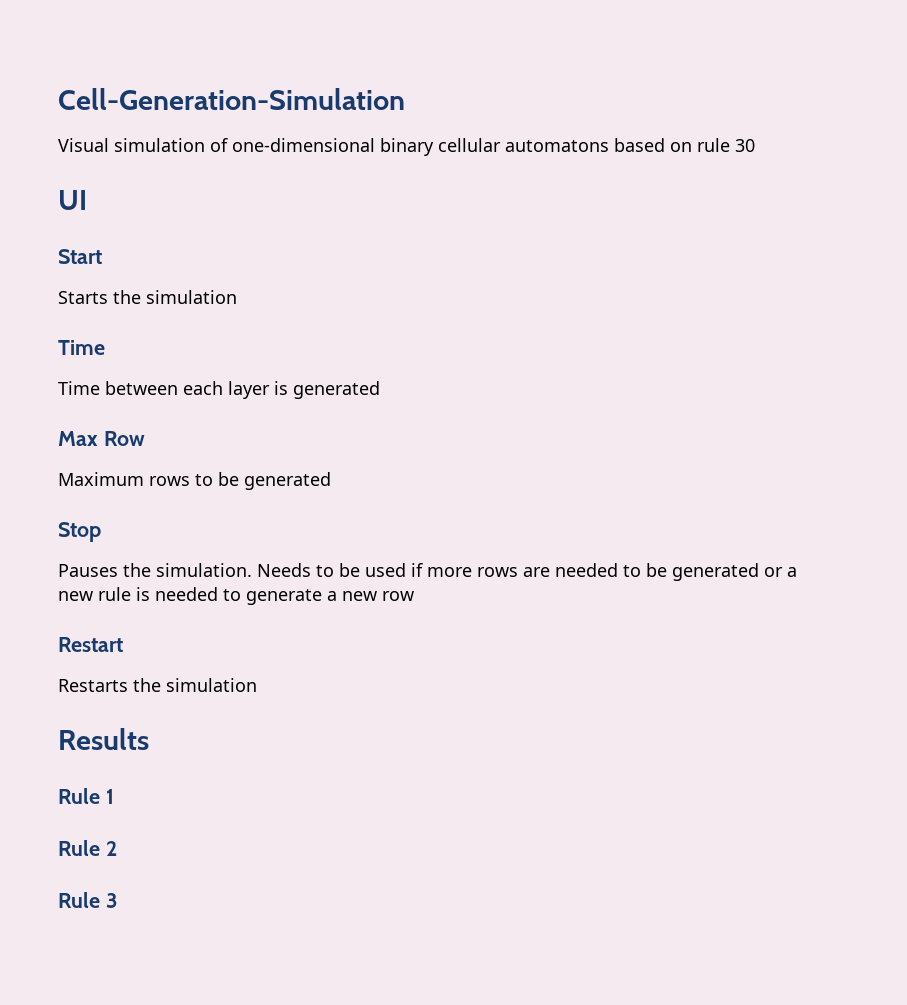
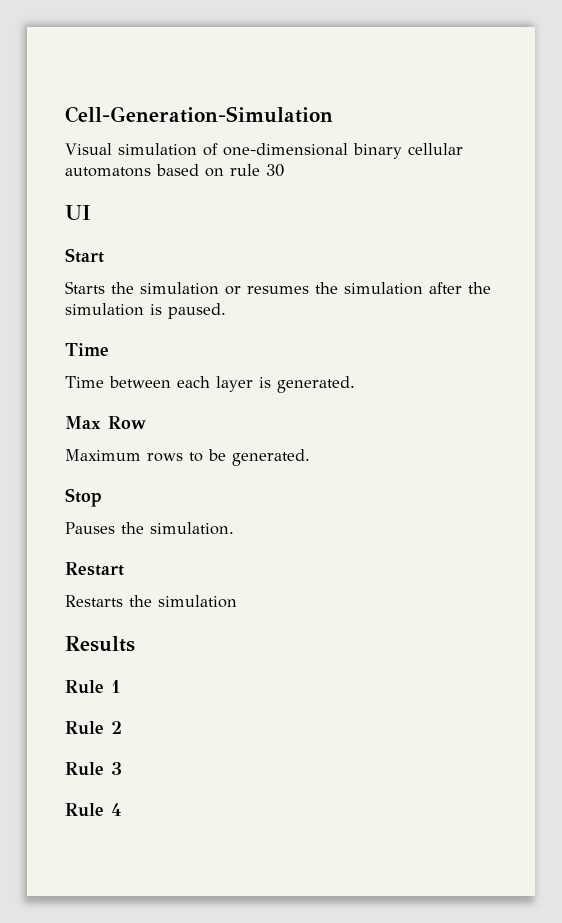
- Starts the simulation
+ Starts the simulation or resumes the simulation after the simulation is paused.
- Time between each layer is generated
+ Time between each layer is generated.
- Maximum rows to be generated
+ Maximum rows to be generated.
- Needs to be used if more rows are needed to be generated or a new rule is needed to generate a new row
+ Rule 4

